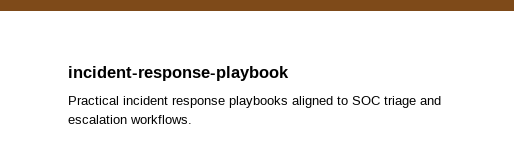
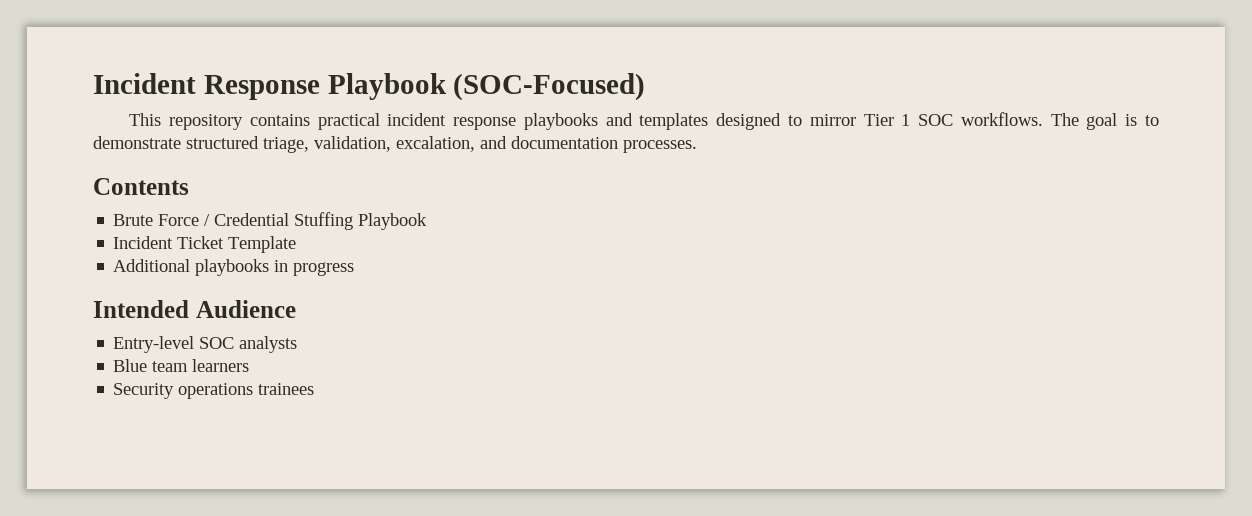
- incident-response-playbook
- Practical incident response playbooks aligned to SOC triage and escalation workflows.
+ Incident Response Playbook (SOC-Focused)
+ This repository contains practical incident response playbooks and templates designed to mirror Tier 1 SOC workflows. The goal is to demonstrate structured triage, validation, excalation, and documentation processes.
+ Contents
+ Brute Force / Credential Stuffing Playbook
+ Incident Ticket Template
+ Additional playbooks in progress
+ Intended Audience
+ Entry-level SOC analysts
+ Blue team learners
+ Security operations trainees

